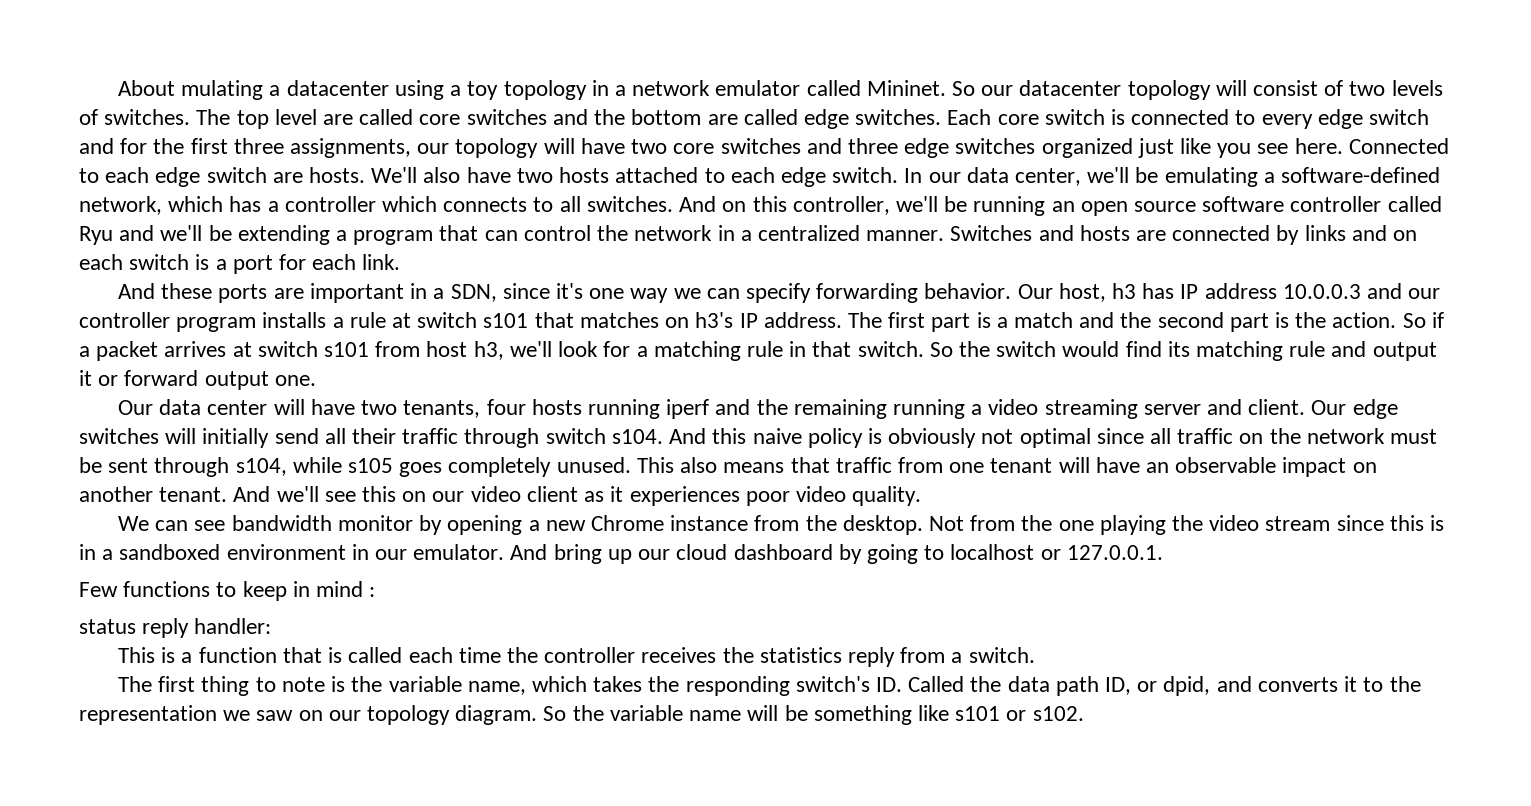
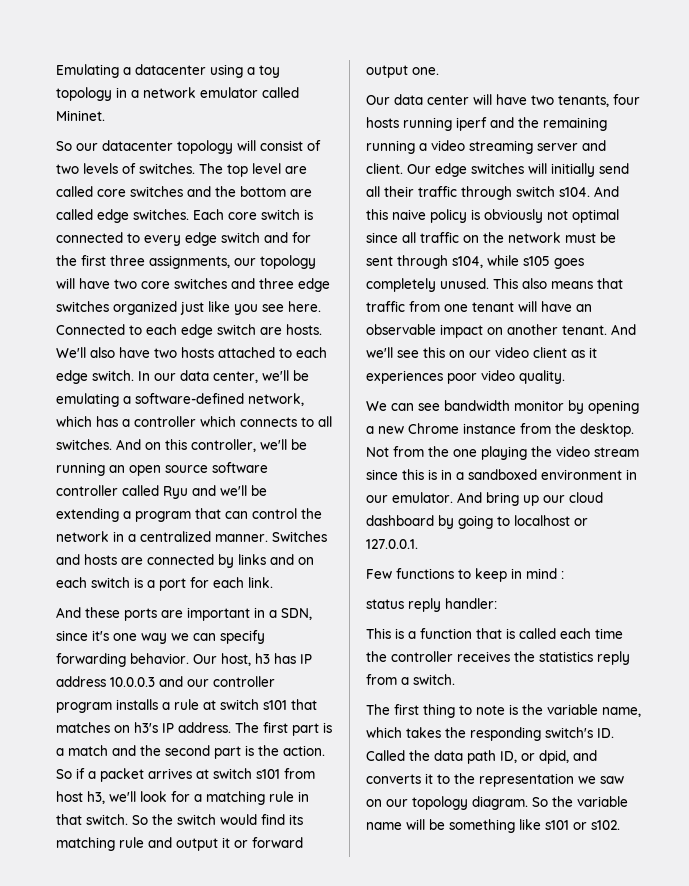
- About mulating a datacenter using a toy topology in a network emulator called Mininet. So our datacenter topology will consist of two levels of switches.
+ Emulating a datacenter using a toy topology in a network emulator called Mininet.
+ So our datacenter topology will consist of two levels of switches.

